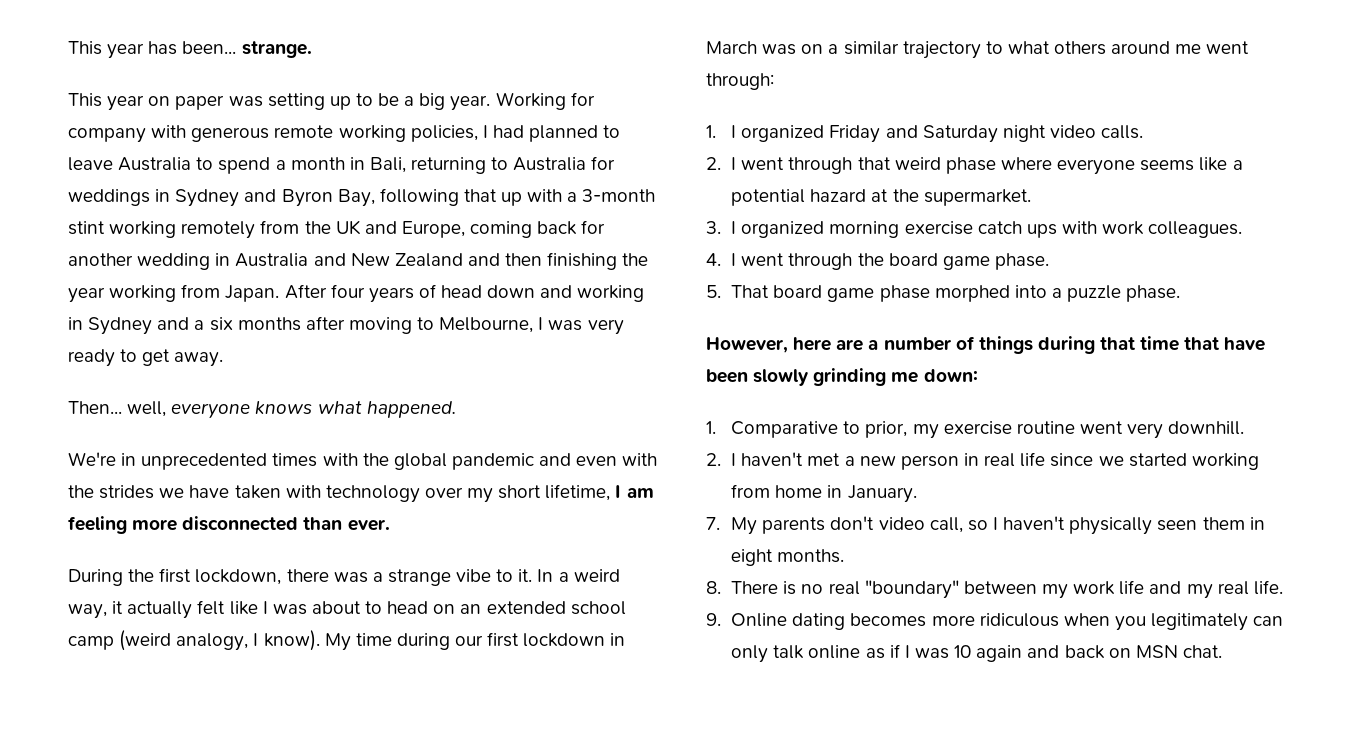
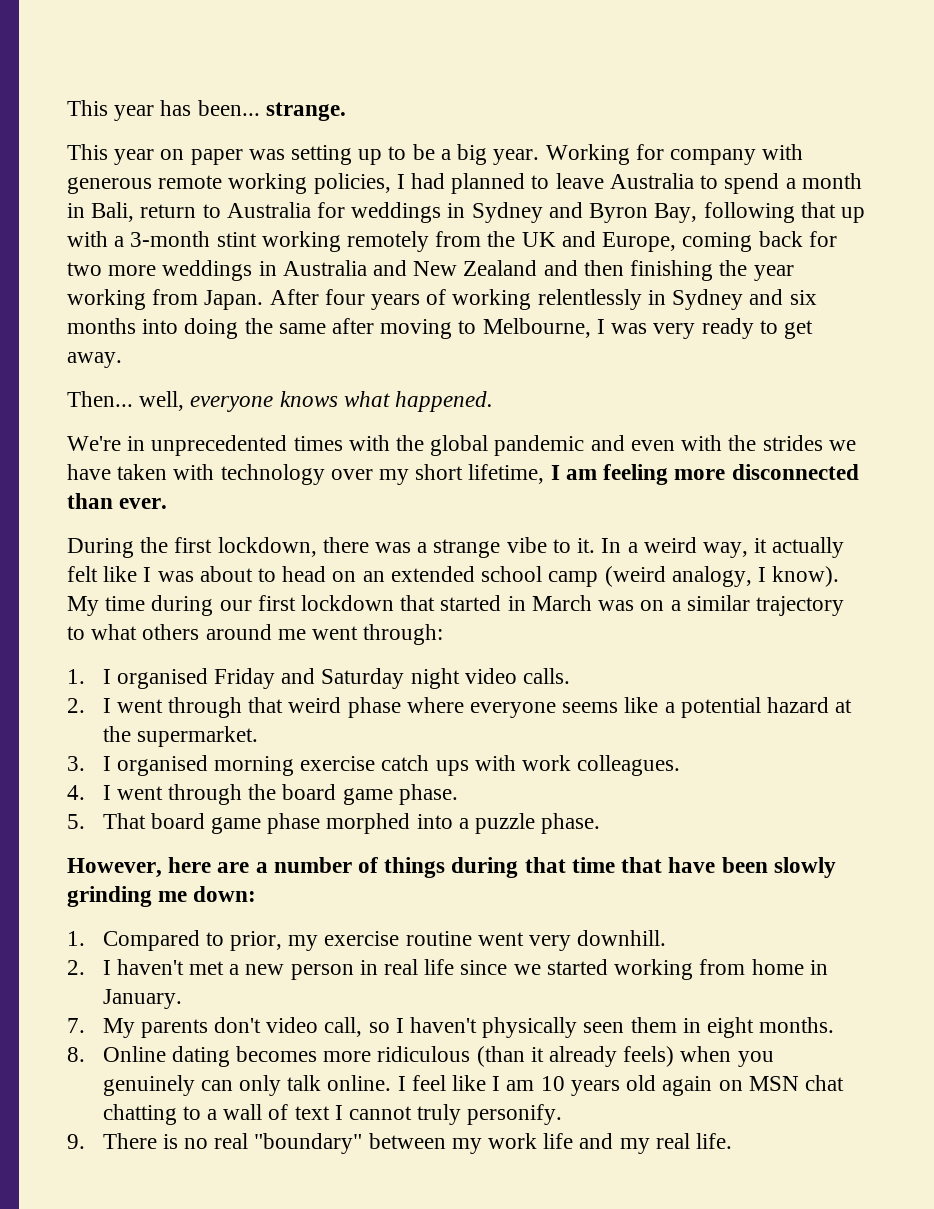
- Working for company with generous remote working policies, I had planned to leave Australia to spend a month in Bali, returning to Australia for weddings in Sydney and Byron Bay, following that up with a 3-month stint working remotely from the UK and Europe, coming back for another wedding in Australia and New Zealand and then finishing the year working from Japan.
+ Working for company with generous remote working policies, I had planned to leave Australia to spend a month in Bali, return to Australia for weddings in Sydney and Byron Bay, following that up with a 3-month stint working remotely from the UK and Europe, coming back for two more weddings in Australia and New Zealand and then finishing the year working from Japan.
- After four years of head down and working in Sydney and a six months after moving to Melbourne, I was very ready to get away.
+ After four years of working relentlessly in Sydney and six months into doing the same after moving to Melbourne, I was very ready to get away.
- My time during our first lockdown in March was on a similar trajectory to what others around me went through:
+ My time during our first lockdown that started in March was on a similar trajectory to what others around me went through:
- 1. I organized Friday and Saturday night video calls.
+ 1. I organised Friday and Saturday night video calls.
- 3. I organized morning exercise catch ups with work colleagues.
+ 3. I organised morning exercise catch ups with work colleagues.
- 1. Comparative to prior, my exercise routine went very downhill.
+ 1. Compared to prior, my exercise routine went very downhill.
- 8. There is no real "boundary" between my work life and my real life.
+ 8. Online dating becomes more ridiculous (than it already feels) when you genuinely can only talk online. I feel like I am 10 years old again on MSN chat chatting to a wall of text I cannot truly personify.
+ 9. There is no real "boundary" between my work life and my real life.
- 9. Online dating becomes more ridiculous when you legitimately can only talk online as if I was 10 again and back on MSN chat.

